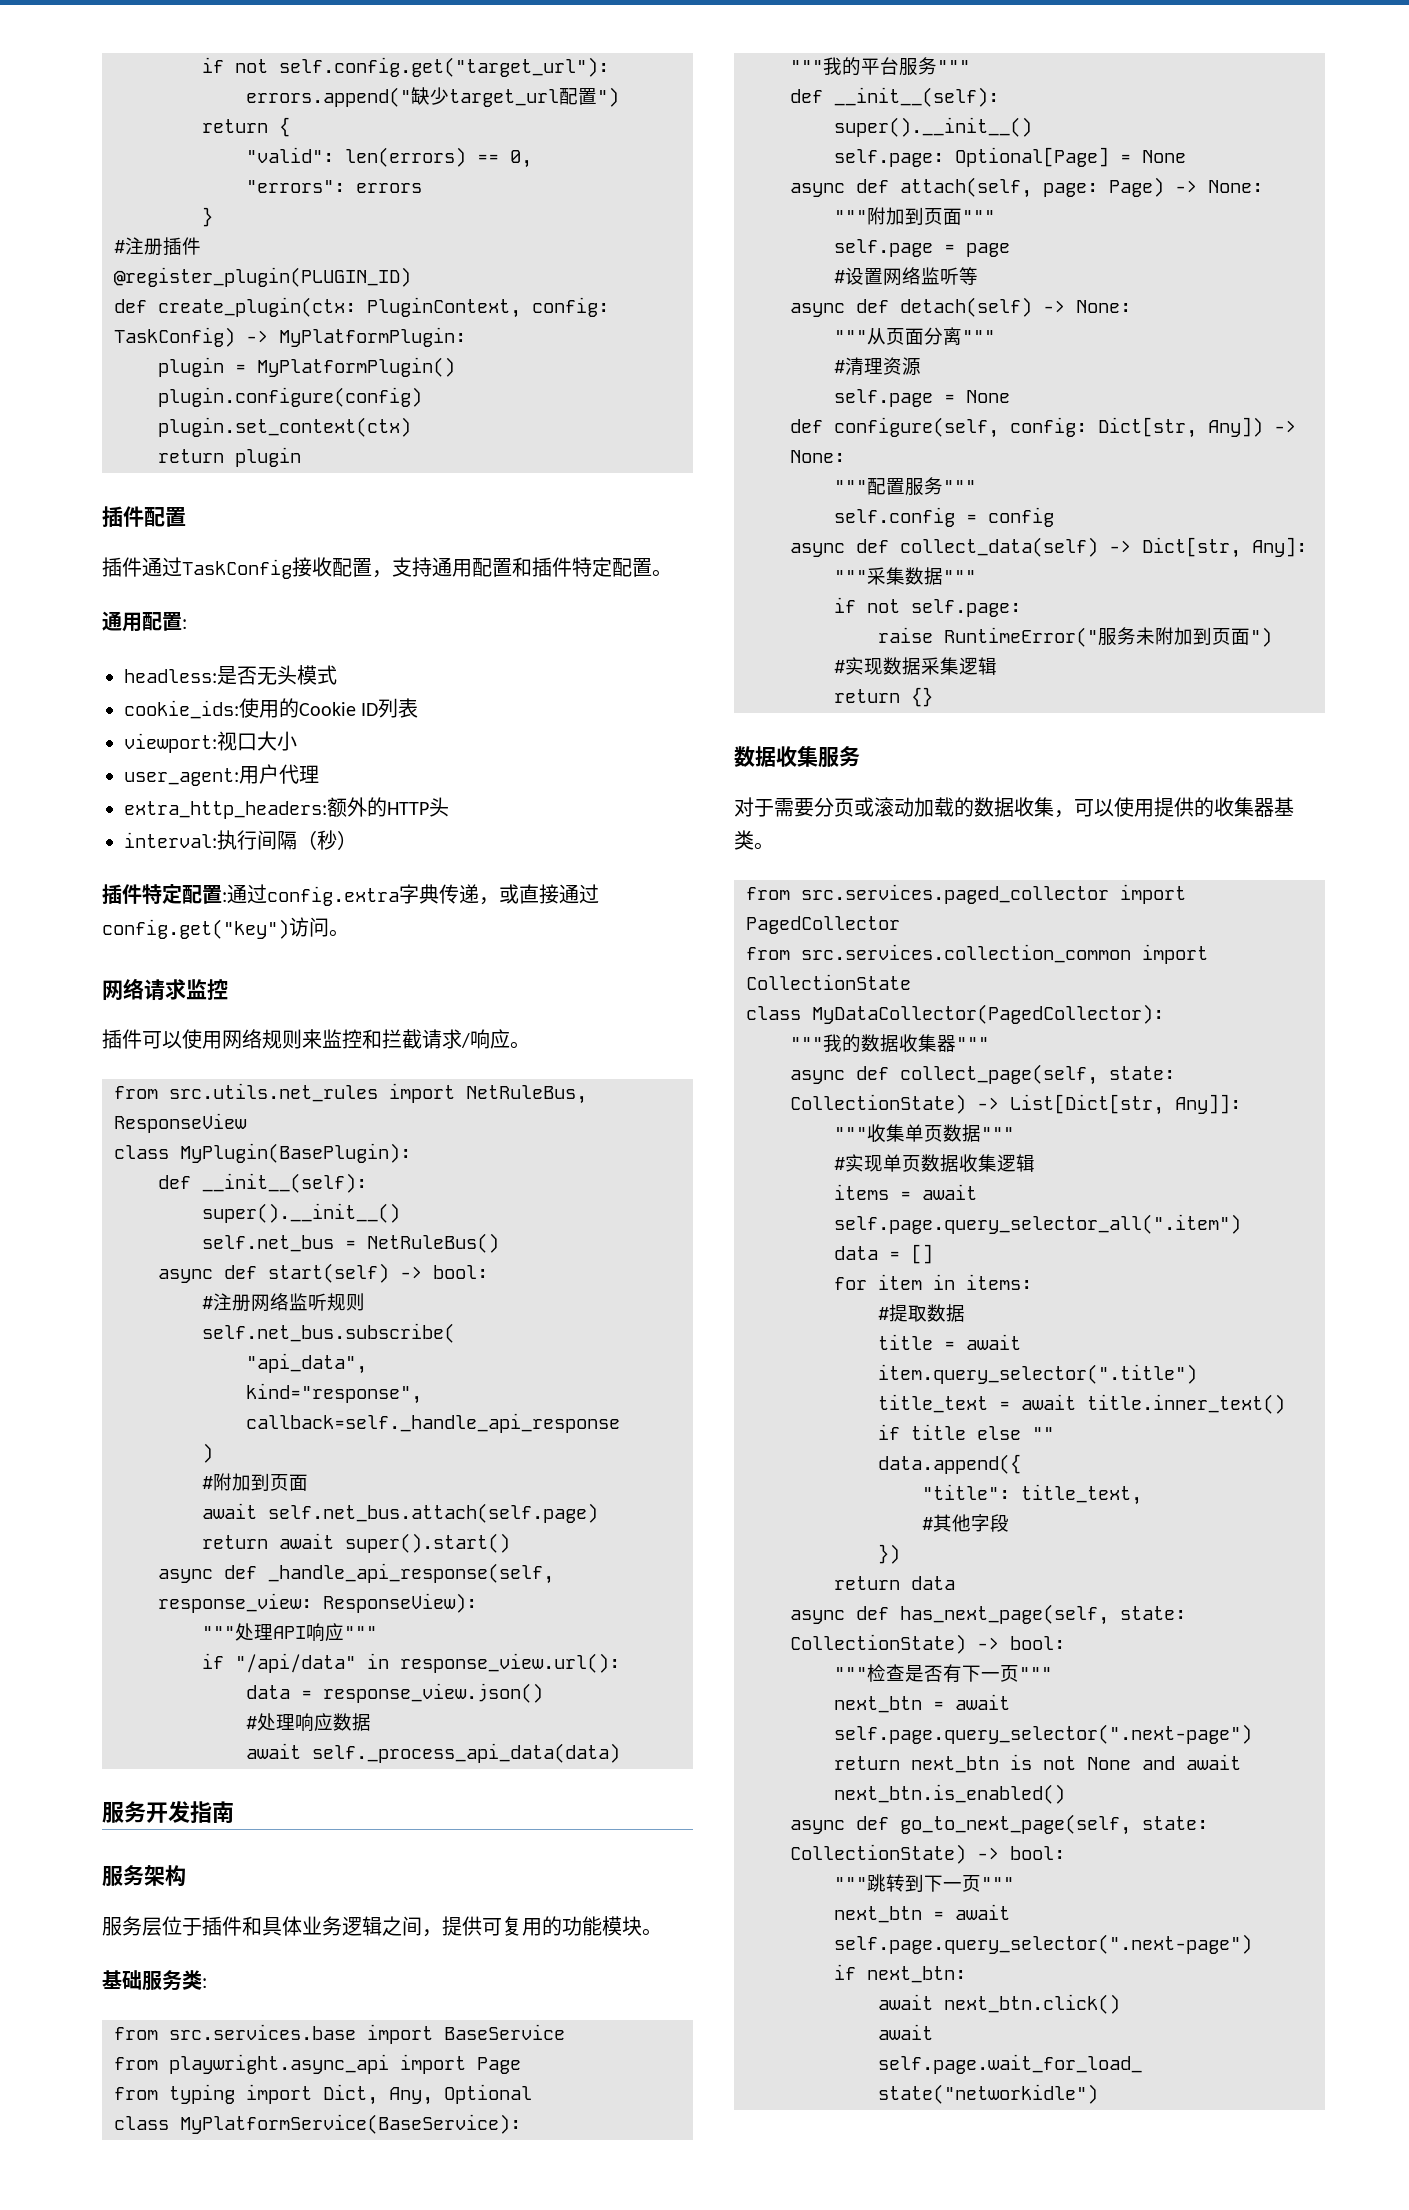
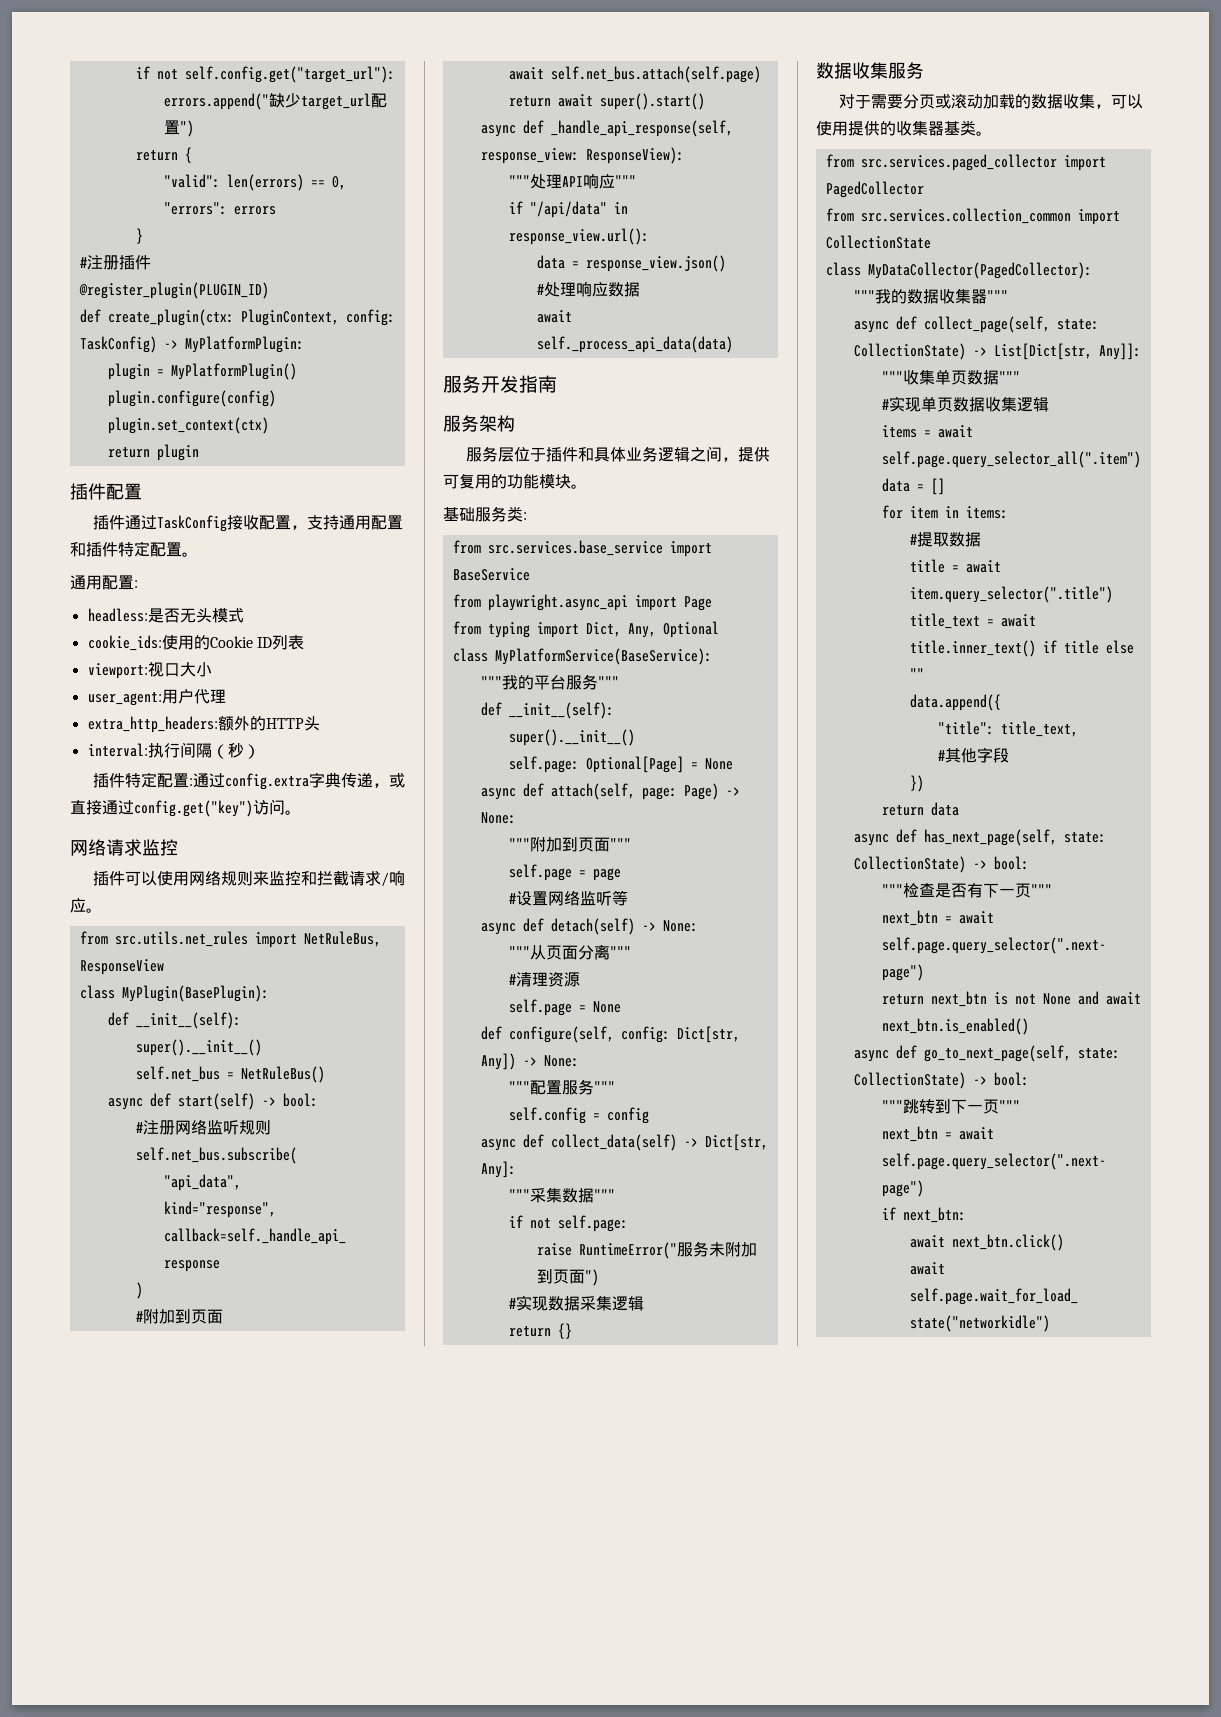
- from src.services.base import BaseService
+ from src.services.base_service import BaseService

